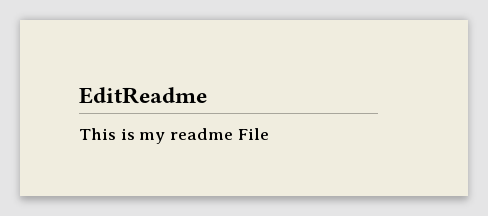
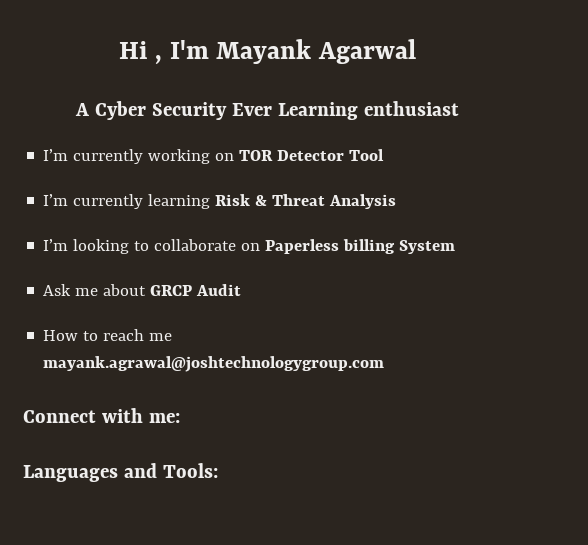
- EditReadme
- This is my readme File
+ Hi , I'm Mayank Agarwal
+ A Cyber Security Ever Learning enthusiast
+ I’m currently working on TOR Detector Tool
+ I’m currently learning Risk & Threat Analysis
+ I’m looking to collaborate on Paperless billing System
+ Ask me about GRCP Audit
+ How to reach me mayank.agrawal@joshtechnologygroup.com
+ Connect with me:
+ Languages and Tools:

